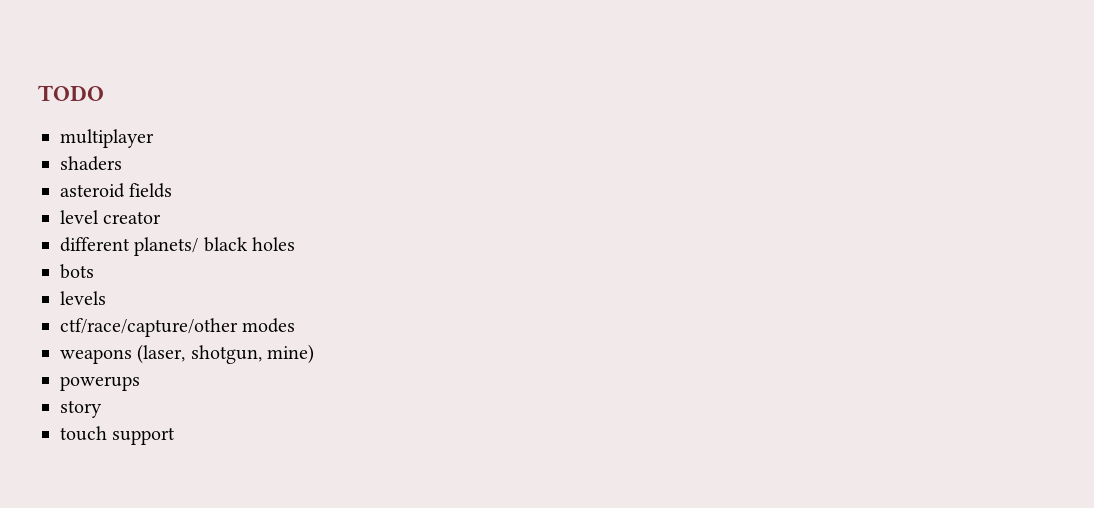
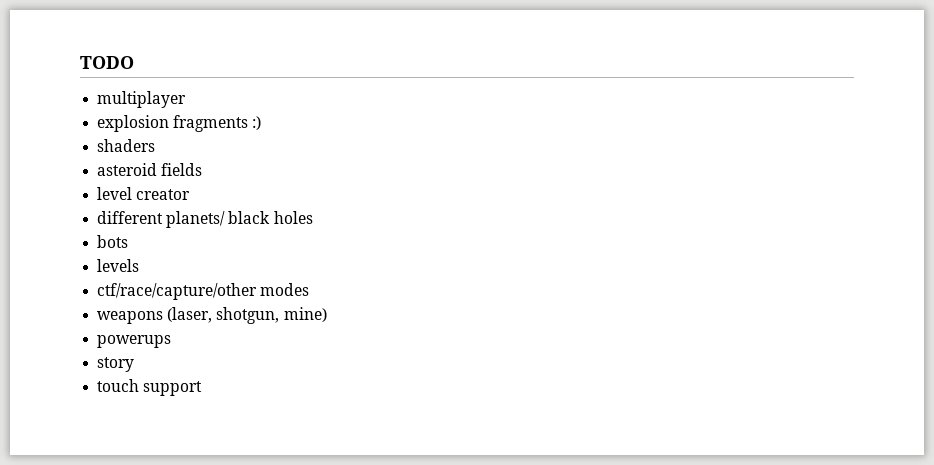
+ explosion fragments :)

